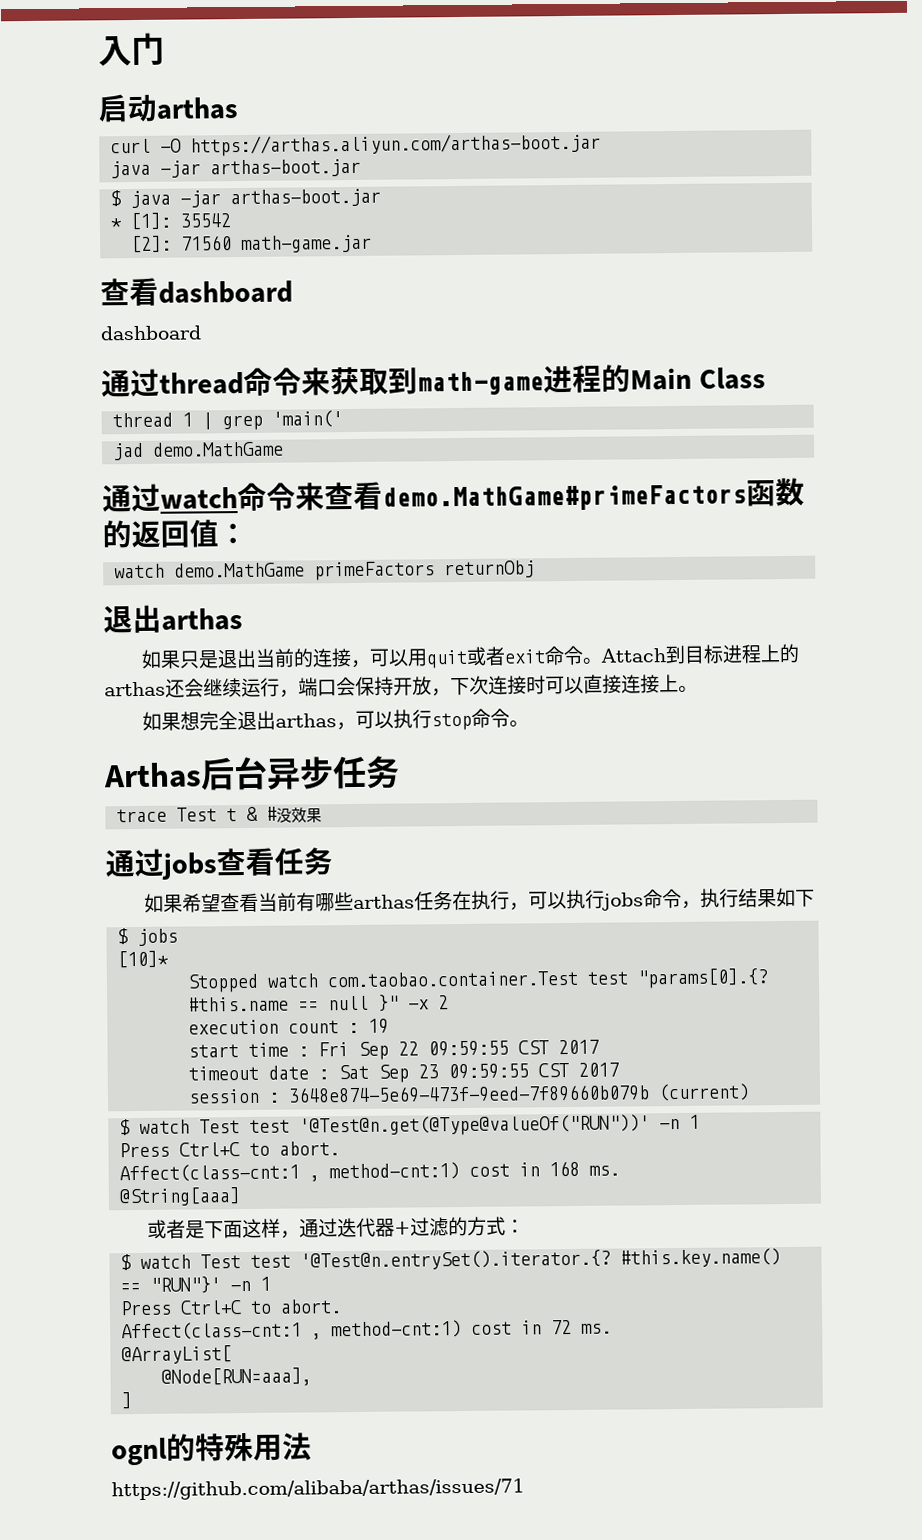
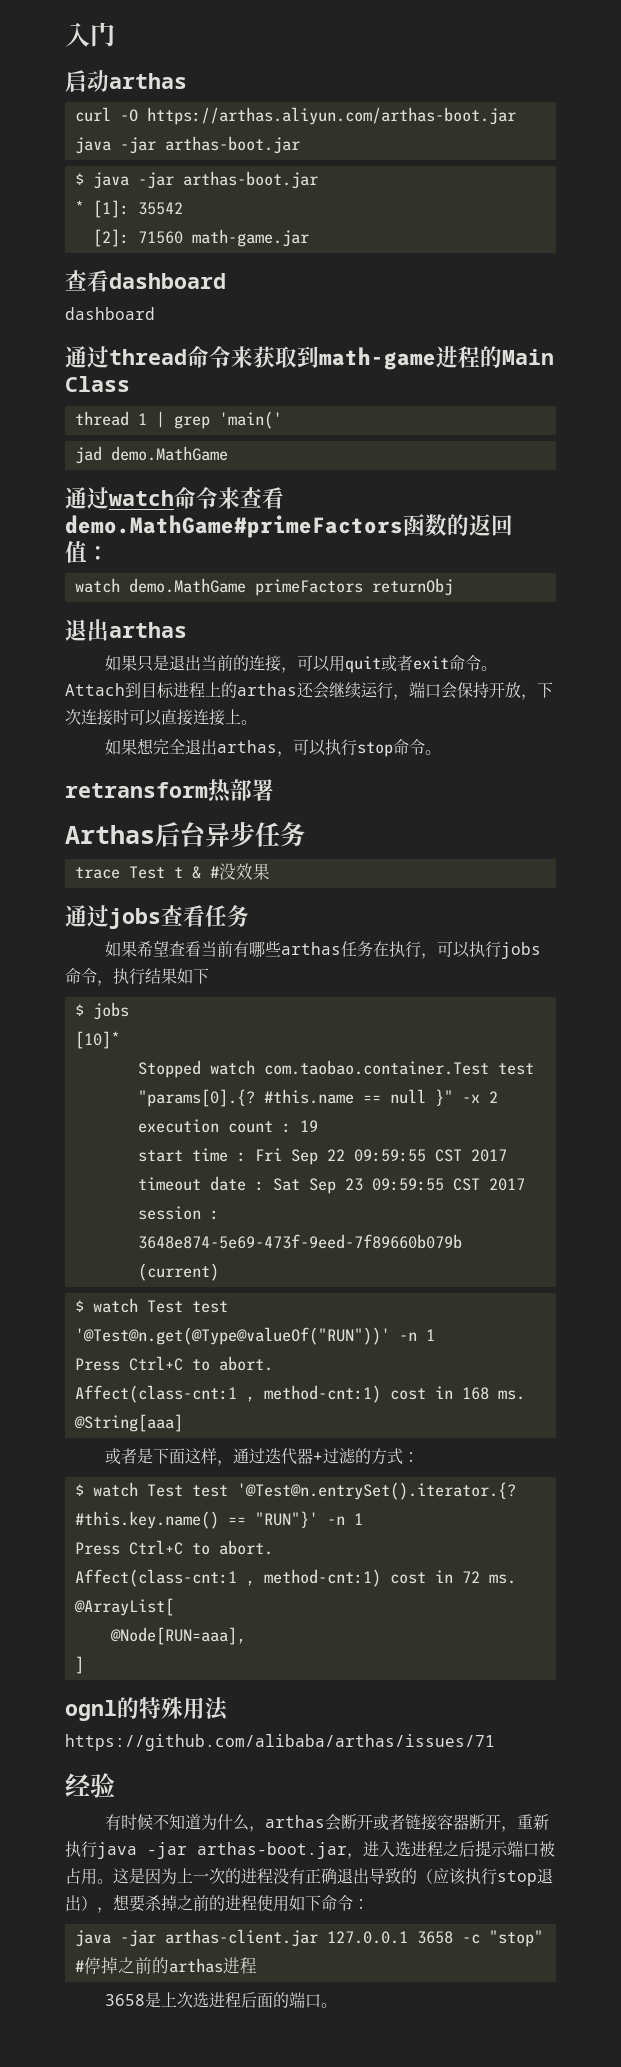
+ retransform热部署
+ 经验
+ 有时候不知道为什么，arthas会断开或者链接容器断开，重新执行java -jar arthas-boot.jar，进入选进程之后提示端口被占用。这是因为上一次的进程没有正确退出导致的（应该执行stop退出），想要杀掉之前的进程使用如下命令：
+ java -jar arthas-client.jar 127.0.0.1 3658 -c "stop" #停掉之前的arthas进程
+ 3658是上次选进程后面的端口。

